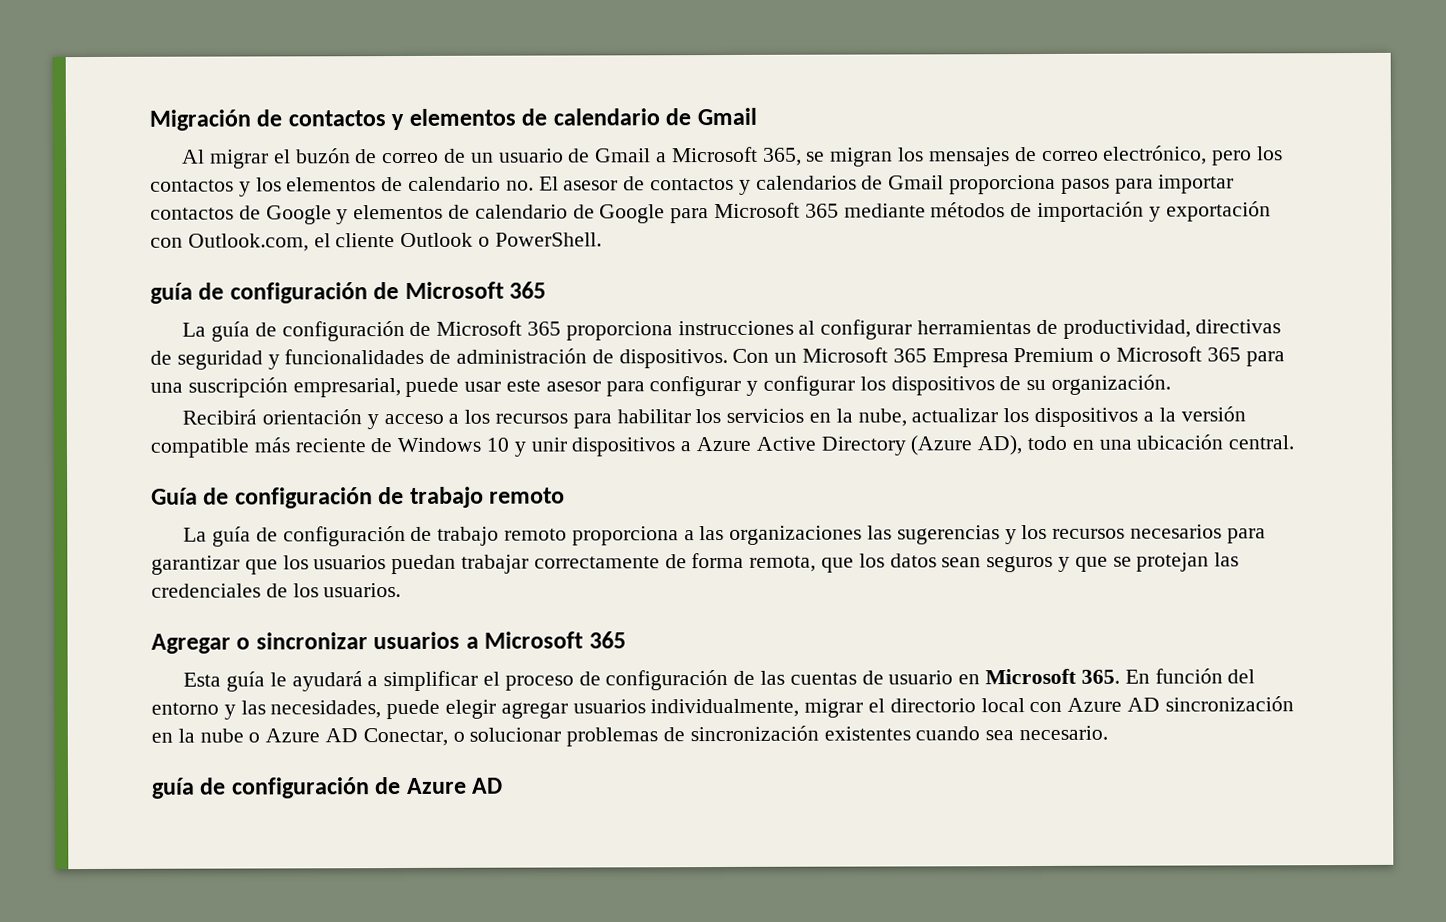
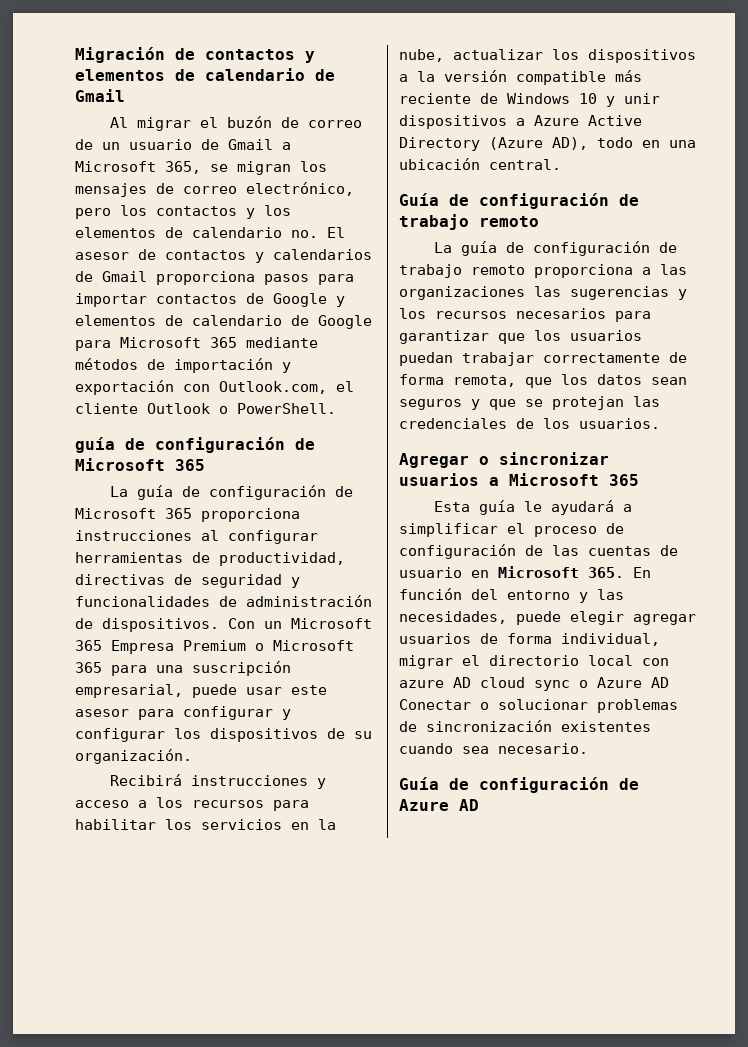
- Recibirá orientación y acceso a los recursos para habilitar los servicios en la nube, actualizar los dispositivos a la versión compatible más reciente de Windows 10 y unir dispositivos a Azure Active Directory (Azure AD), todo en una ubicación central.
+ Recibirá instrucciones y acceso a los recursos para habilitar los servicios en la nube, actualizar los dispositivos a la versión compatible más reciente de Windows 10 y unir dispositivos a Azure Active Directory (Azure AD), todo en una ubicación central.
- Esta guía le ayudará a simplificar el proceso de configuración de las cuentas de usuario en Microsoft 365. En función del entorno y las necesidades, puede elegir agregar usuarios individualmente, migrar el directorio local con Azure AD sincronización en la nube o Azure AD Conectar, o solucionar problemas de sincronización existentes cuando sea necesario.
+ Esta guía le ayudará a simplificar el proceso de configuración de las cuentas de usuario en Microsoft 365. En función del entorno y las necesidades, puede elegir agregar usuarios de forma individual, migrar el directorio local con azure AD cloud sync o Azure AD Conectar o solucionar problemas de sincronización existentes cuando sea necesario.
- guía de configuración de Azure AD
+ Guía de configuración de Azure AD

